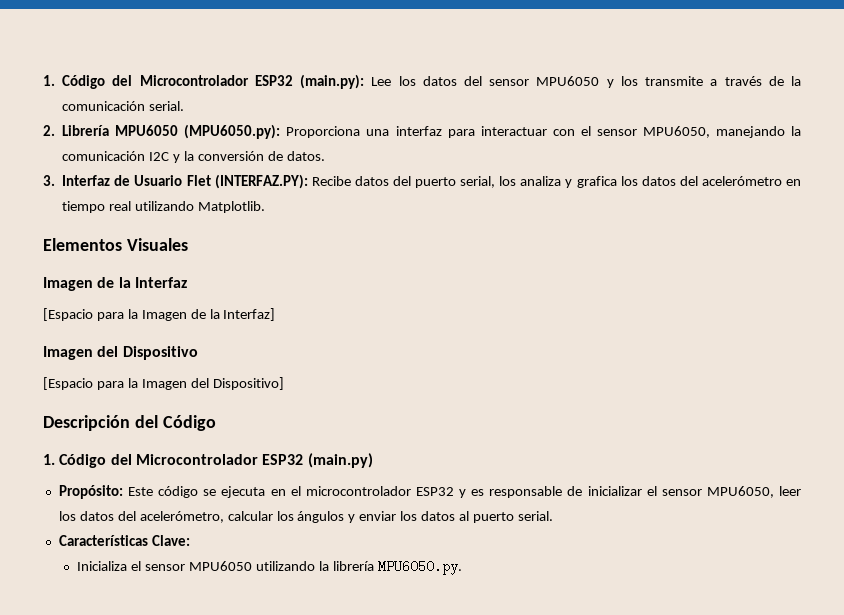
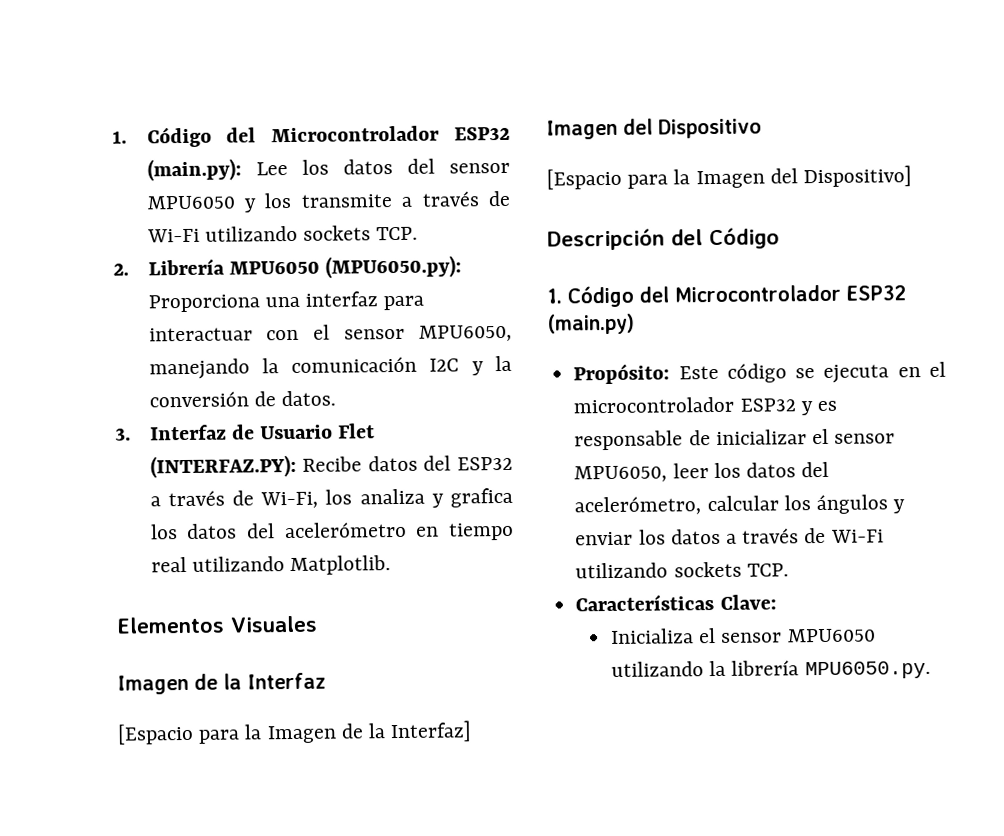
- 1. Código del Microcontrolador ESP32 (main.py): Lee los datos del sensor MPU6050 y los transmite a través de la comunicación serial.
+ 1. Código del Microcontrolador ESP32 (main.py): Lee los datos del sensor MPU6050 y los transmite a través de Wi-Fi utilizando sockets TCP.
- 3. Interfaz de Usuario Flet (INTERFAZ.PY): Recibe datos del puerto serial, los analiza y grafica los datos del acelerómetro en tiempo real utilizando Matplotlib.
+ 3. Interfaz de Usuario Flet (INTERFAZ.PY): Recibe datos del ESP32 a través de Wi-Fi, los analiza y grafica los datos del acelerómetro en tiempo real utilizando Matplotlib.
- Propósito: Este código se ejecuta en el microcontrolador ESP32 y es responsable de inicializar el sensor MPU6050, leer los datos del acelerómetro, calcular los ángulos y enviar los datos al puerto serial.
+ Propósito: Este código se ejecuta en el microcontrolador ESP32 y es responsable de inicializar el sensor MPU6050, leer los datos del acelerómetro, calcular los ángulos y enviar los datos a través de Wi-Fi utilizando sockets TCP.

